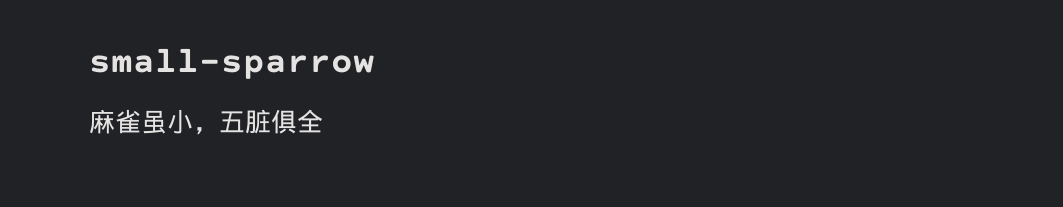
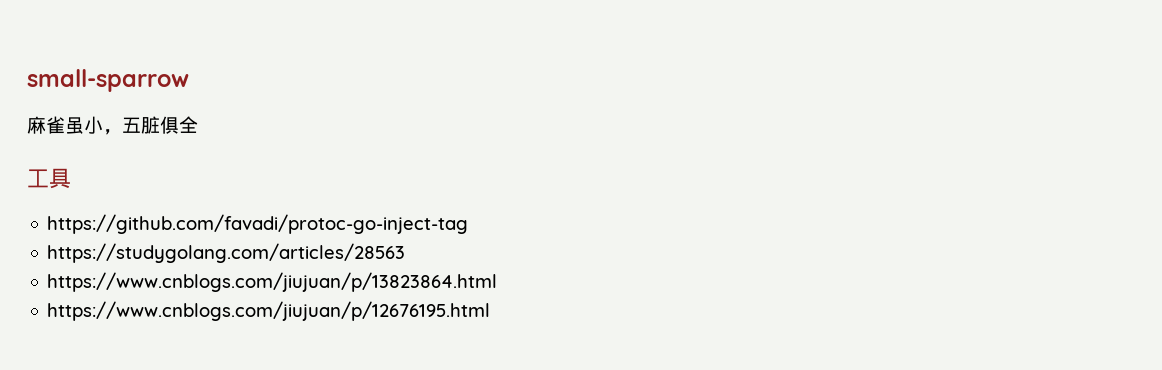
+ 工具
+ https://github.com/favadi/protoc-go-inject-tag
+ https://studygolang.com/articles/28563
+ https://www.cnblogs.com/jiujuan/p/13823864.html
+ https://www.cnblogs.com/jiujuan/p/12676195.html

